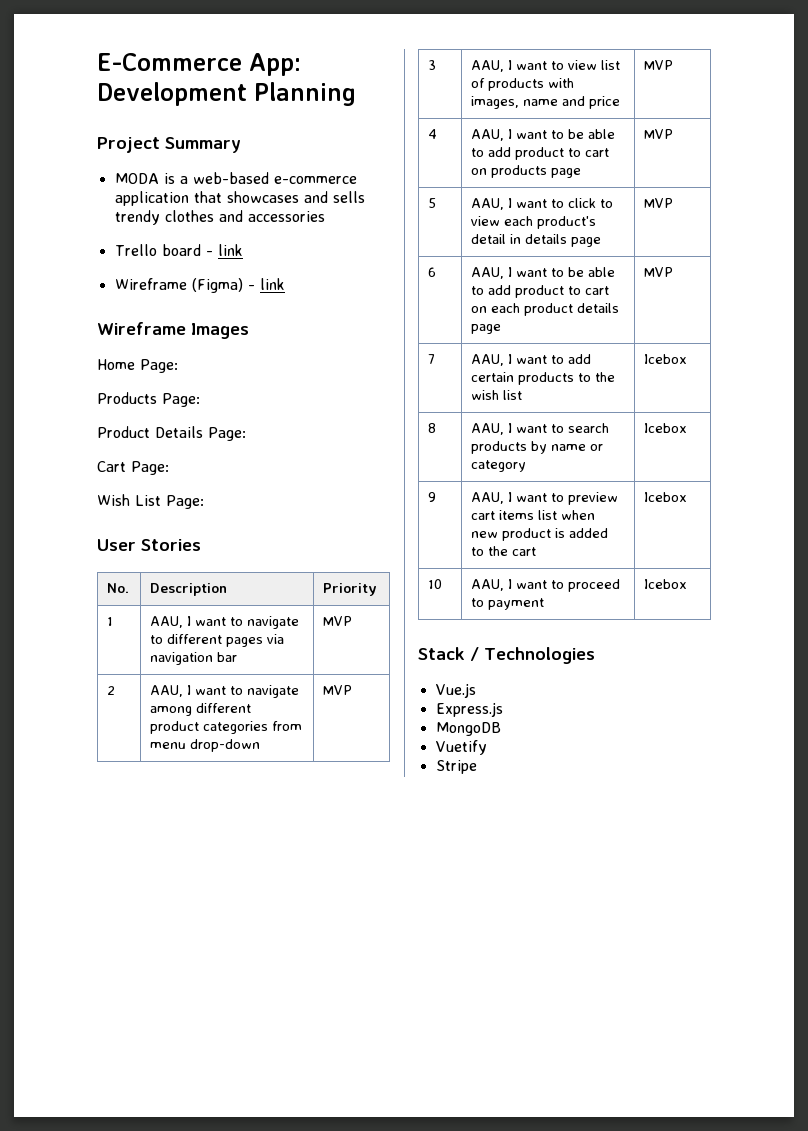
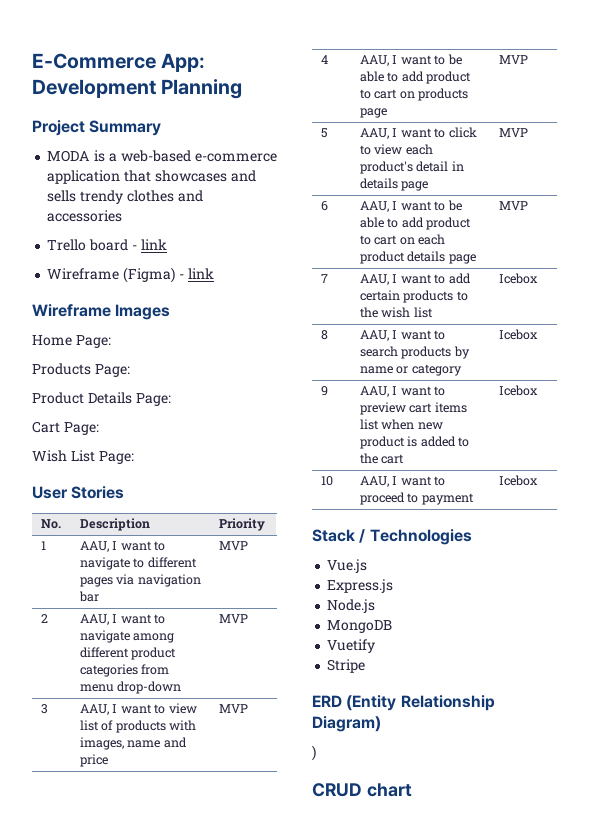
+ Node.js
+ ERD (Entity Relationship Diagram)
+ )
+ CRUD chart

